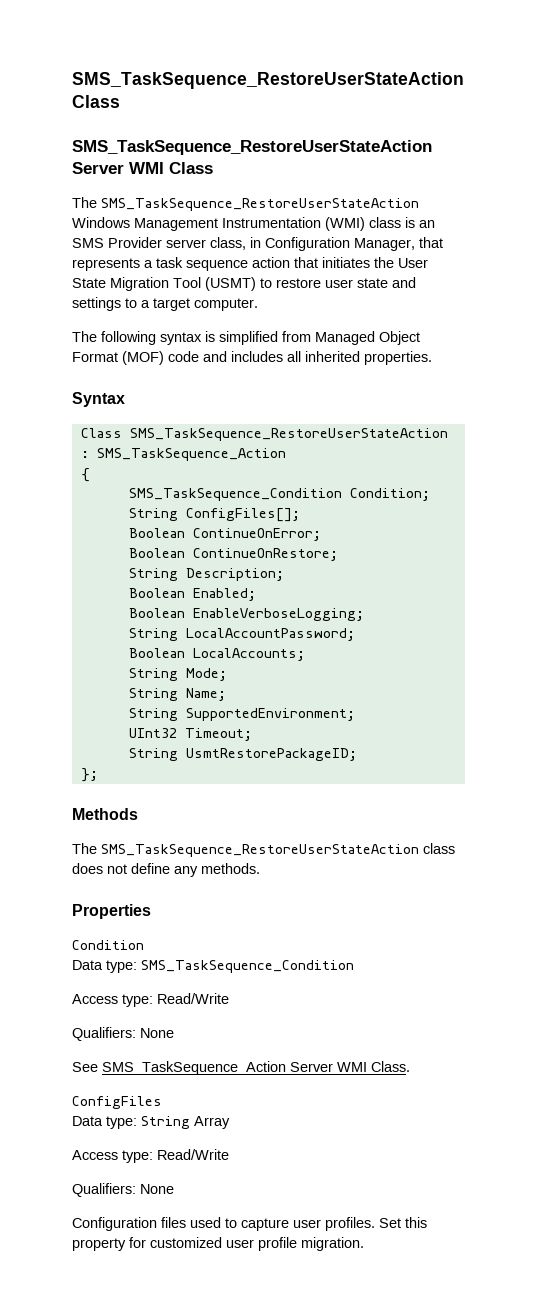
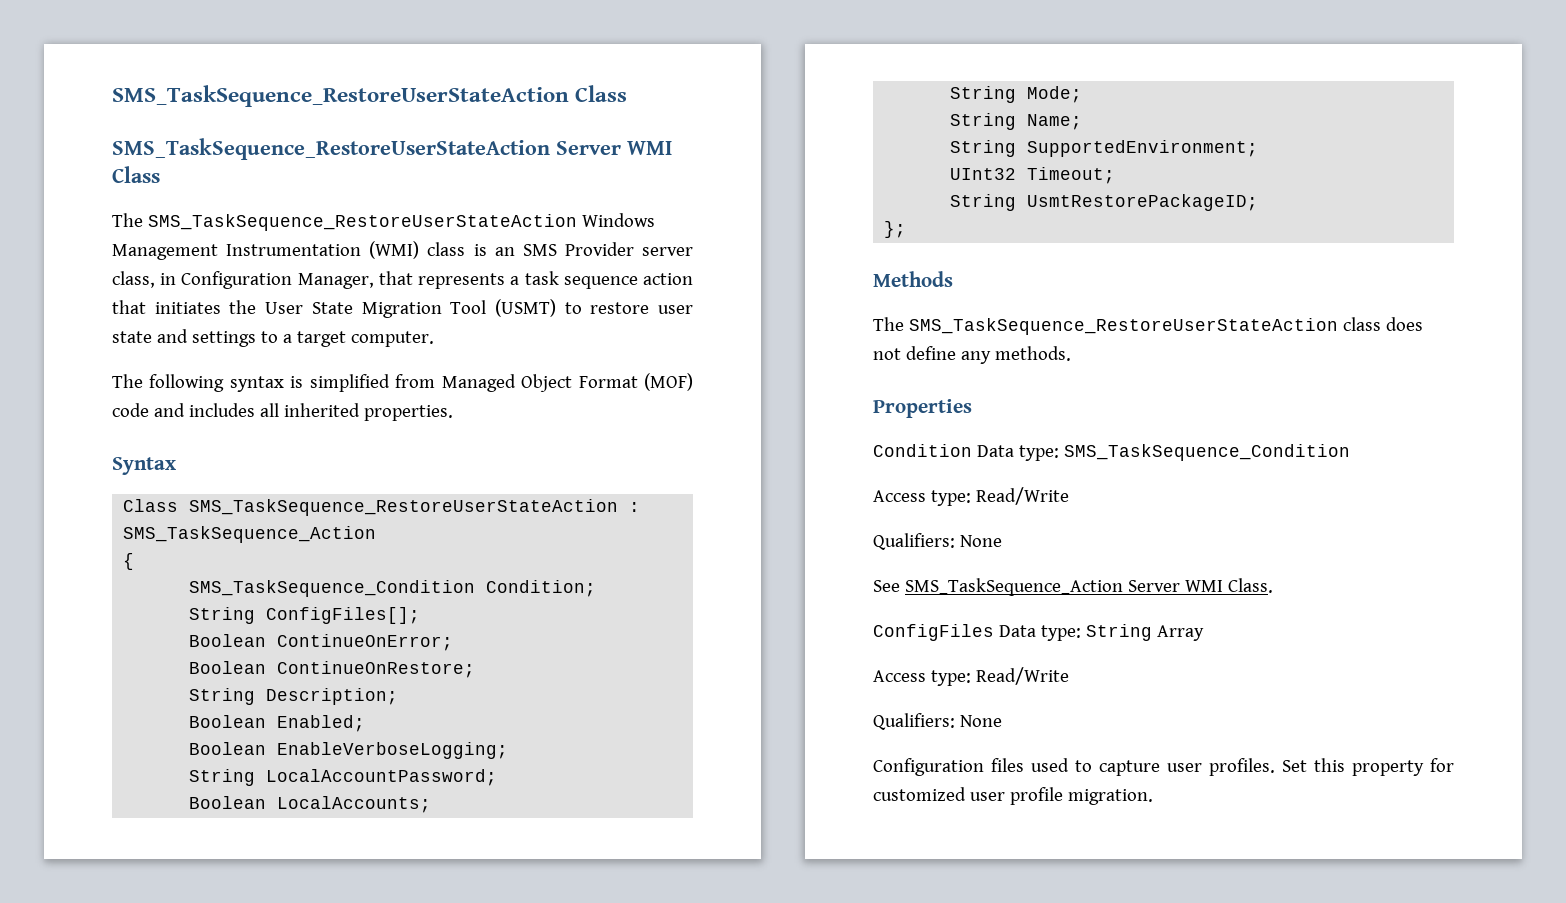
- Condition
- Data type: SMS_TaskSequence_Condition
+ Condition Data type: SMS_TaskSequence_Condition
- ConfigFiles
- Data type: String Array
+ ConfigFiles Data type: String Array

